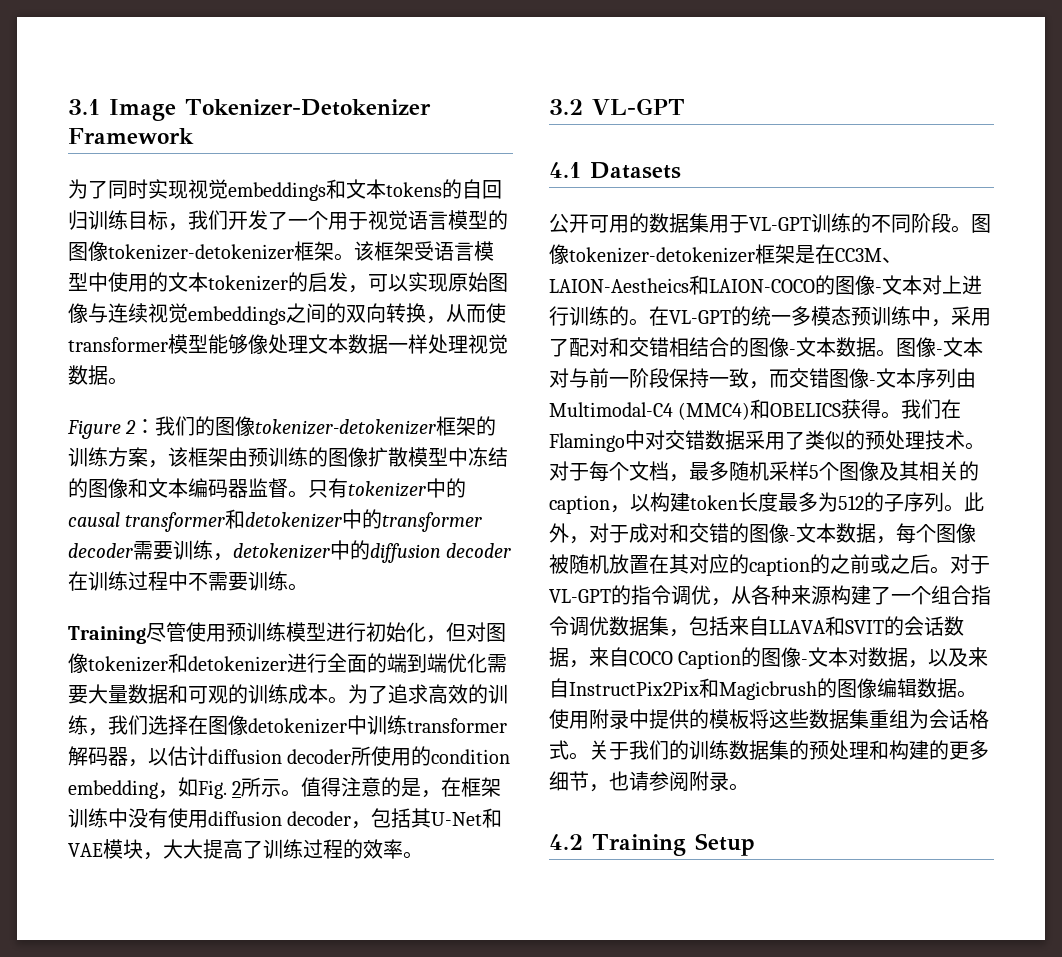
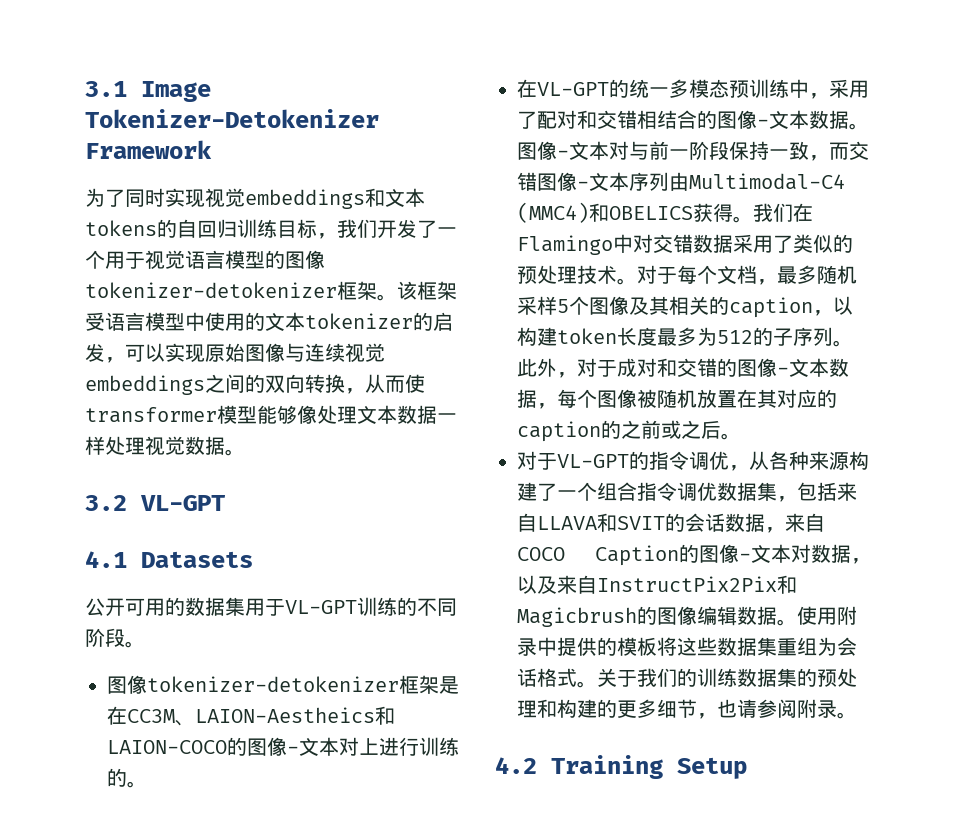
- Figure 2：我们的图像tokenizer-detokenizer框架的训练方案，该框架由预训练的图像扩散模型中冻结的图像和文本编码器监督。只有tokenizer中的causal transformer和detokenizer中的transformer decoder需要训练，detokenizer中的diffusion decoder在训练过程中不需要训练。
- Training尽管使用预训练模型进行初始化，但对图像tokenizer和detokenizer进行全面的端到端优化需要大量数据和可观的训练成本。为了追求高效的训练，我们选择在图像detokenizer中训练transformer解码器，以估计diffusion decoder所使用的condition embedding，如Fig. 2所示。值得注意的是，在框架训练中没有使用diffusion decoder，包括其U-Net和VAE模块，大大提高了训练过程的效率。
- 公开可用的数据集用于VL-GPT训练的不同阶段。图像tokenizer-detokenizer框架是在CC3M、LAION-Aestheics和LAION-COCO的图像-文本对上进行训练的。在VL-GPT的统一多模态预训练中，采用了配对和交错相结合的图像-文本数据。
+ 公开可用的数据集用于VL-GPT训练的不同阶段。
+ 图像tokenizer-detokenizer框架是在CC3M、LAION-Aestheics和LAION-COCO的图像-文本对上进行训练的。
+ 在VL-GPT的统一多模态预训练中，采用了配对和交错相结合的图像-文本数据。
- 此外，对于成对和交错的图像-文本数据，每个图像被随机放置在其对应的caption的之前或之后。对于VL-GPT的指令调优，从各种来源构建了一个组合指令调优数据集，包括来自LLAVA和SVIT的会话数据，来自COCO Caption的图像-文本对数据，以及来自InstructPix2Pix和Magicbrush的图像编辑数据。
+ 此外，对于成对和交错的图像-文本数据，每个图像被随机放置在其对应的caption的之前或之后。
+ 对于VL-GPT的指令调优，从各种来源构建了一个组合指令调优数据集，包括来自LLAVA和SVIT的会话数据，来自COCO Caption的图像-文本对数据，以及来自InstructPix2Pix和Magicbrush的图像编辑数据。

